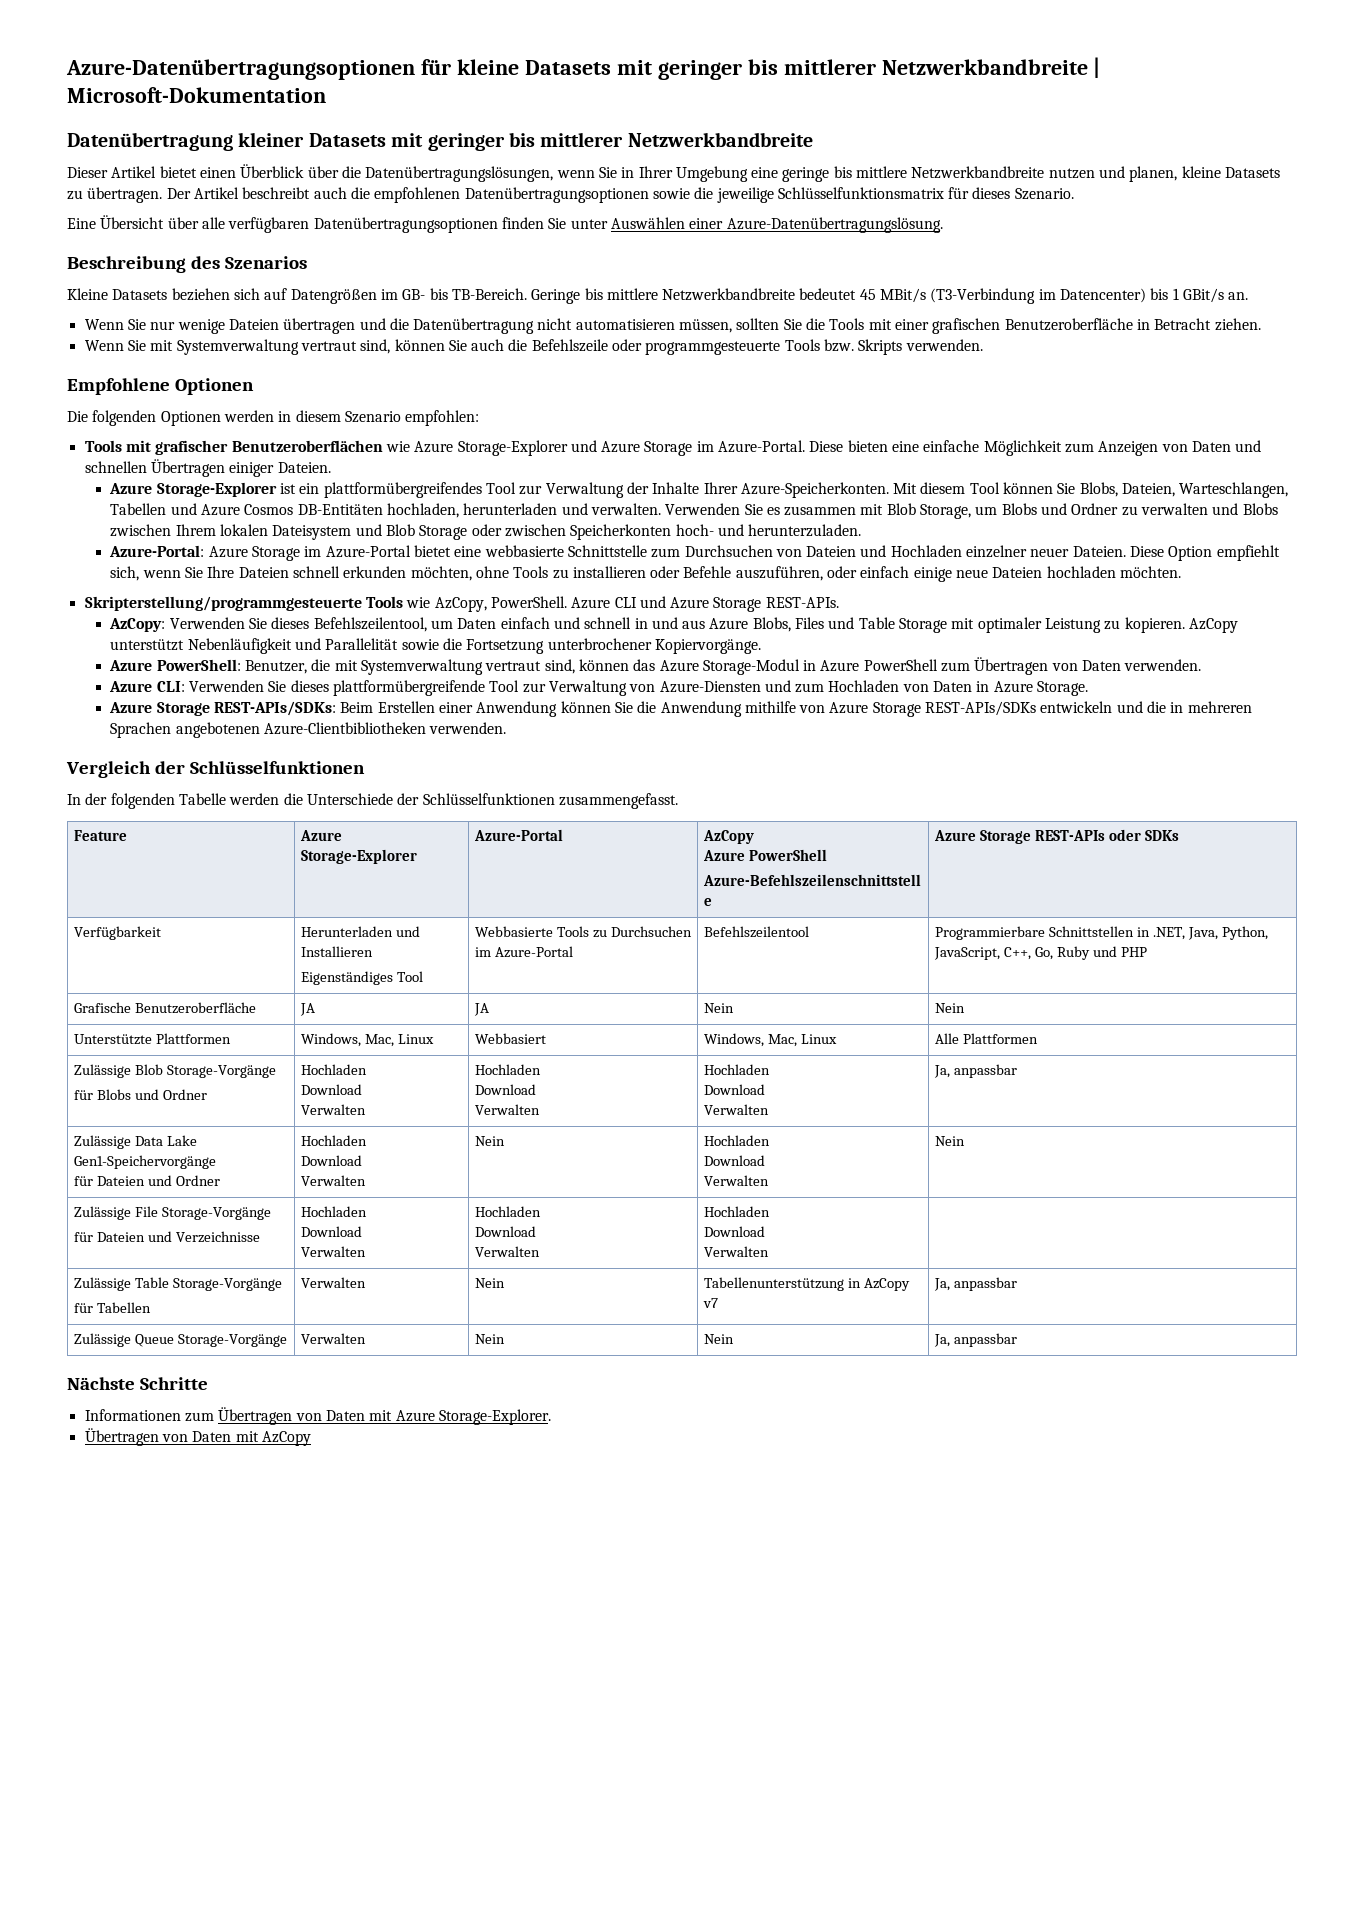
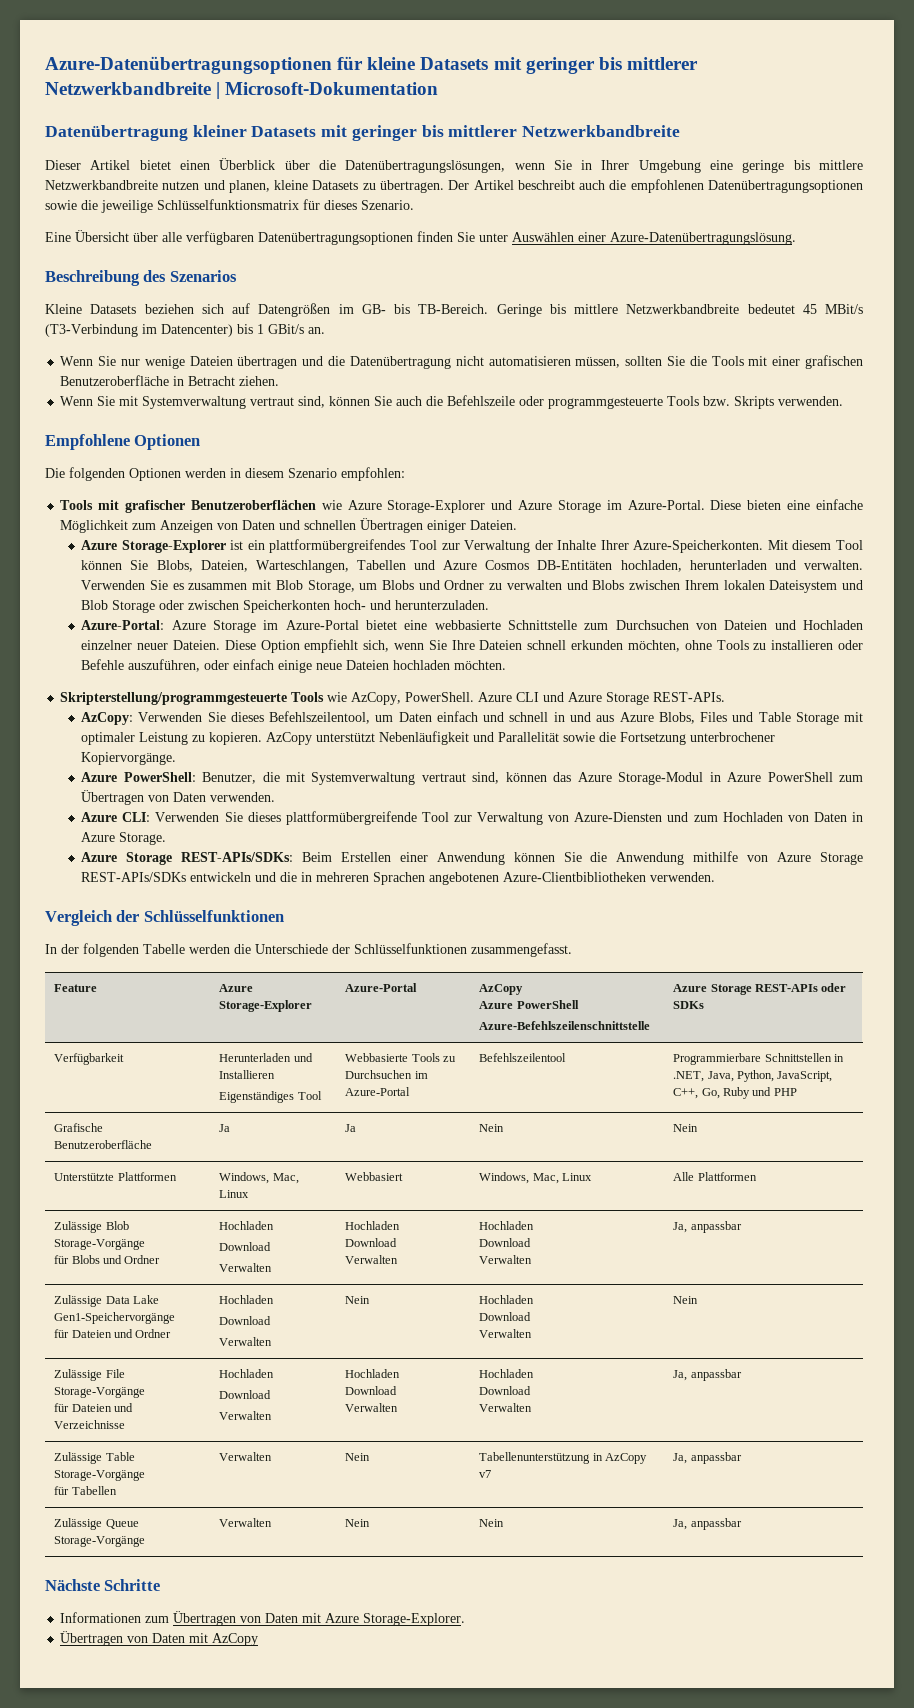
- Grafische Benutzeroberfläche | JA | JA | Nein | Nein
+ Grafische Benutzeroberfläche | Ja | Ja | Nein | Nein
  Zulässige File Storage-Vorgänge
  für Dateien und Verzeichnisse | Hochladen
  Download
  Verwalten | Hochladen
  Download
  Verwalten | Hochladen
  Download
- Verwalten |
+ Verwalten | Ja, anpassbar

